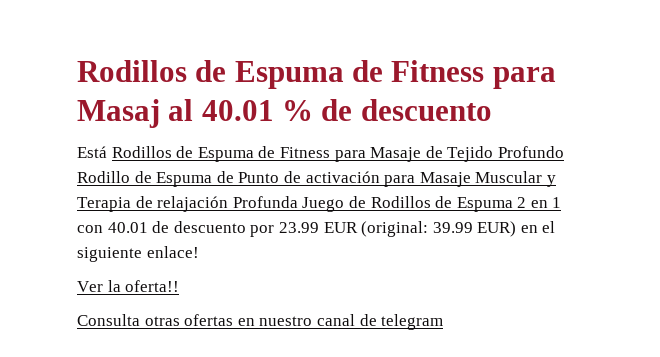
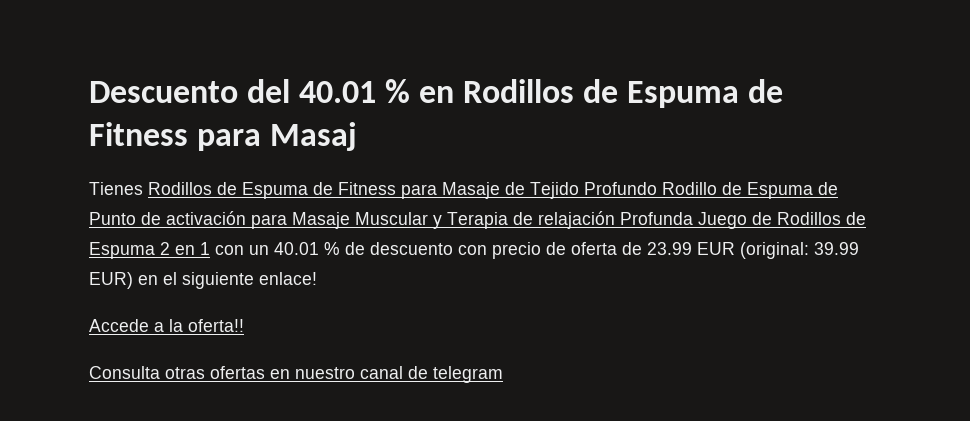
- Rodillos de Espuma de Fitness para Masaj al 40.01 % de descuento
- Está Rodillos de Espuma de Fitness para Masaje de Tejido Profundo Rodillo de Espuma de Punto de activación para Masaje Muscular y Terapia de relajación Profunda Juego de Rodillos de Espuma 2 en 1 con 40.01 de descuento por 23.99 EUR (original: 39.99 EUR) en el siguiente enlace!
+ Descuento del 40.01 % en Rodillos de Espuma de Fitness para Masaj
+ Tienes Rodillos de Espuma de Fitness para Masaje de Tejido Profundo Rodillo de Espuma de Punto de activación para Masaje Muscular y Terapia de relajación Profunda Juego de Rodillos de Espuma 2 en 1 con un 40.01 % de descuento con precio de oferta de 23.99 EUR (original: 39.99 EUR) en el siguiente enlace!
- Ver la oferta!!
+ Accede a la oferta!!

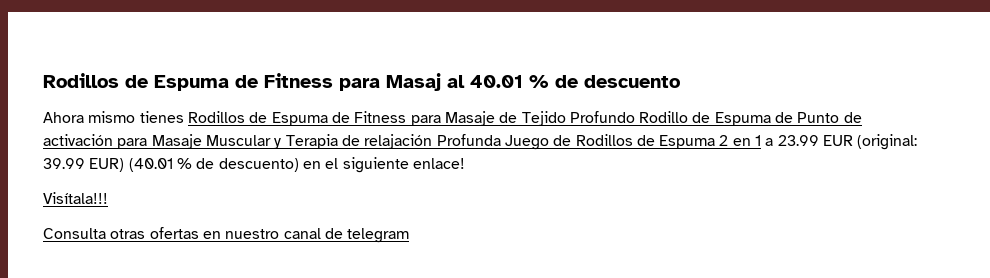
- Descuento del 40.01 % en Rodillos de Espuma de Fitness para Masaj
- Tienes Rodillos de Espuma de Fitness para Masaje de Tejido Profundo Rodillo de Espuma de Punto de activación para Masaje Muscular y Terapia de relajación Profunda Juego de Rodillos de Espuma 2 en 1 con un 40.01 % de descuento con precio de oferta de 23.99 EUR (original: 39.99 EUR) en el siguiente enlace!
+ Rodillos de Espuma de Fitness para Masaj al 40.01 % de descuento
+ Ahora mismo tienes Rodillos de Espuma de Fitness para Masaje de Tejido Profundo Rodillo de Espuma de Punto de activación para Masaje Muscular y Terapia de relajación Profunda Juego de Rodillos de Espuma 2 en 1 a 23.99 EUR (original: 39.99 EUR) (40.01 % de descuento) en el siguiente enlace!
- Accede a la oferta!!
+ Visítala!!!

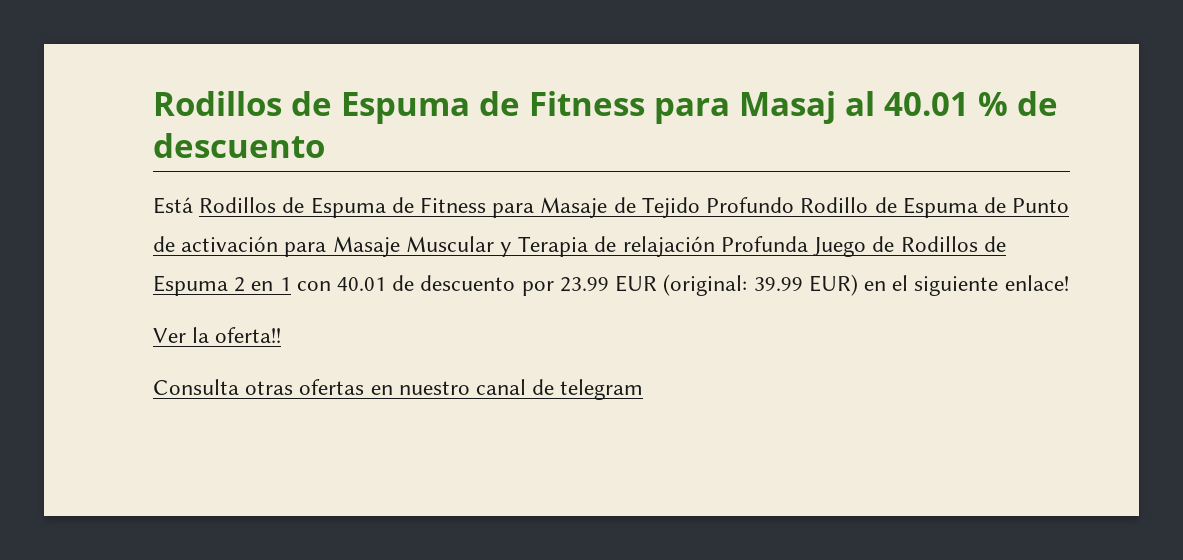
- Ahora mismo tienes Rodillos de Espuma de Fitness para Masaje de Tejido Profundo Rodillo de Espuma de Punto de activación para Masaje Muscular y Terapia de relajación Profunda Juego de Rodillos de Espuma 2 en 1 a 23.99 EUR (original: 39.99 EUR) (40.01 % de descuento) en el siguiente enlace!
+ Está Rodillos de Espuma de Fitness para Masaje de Tejido Profundo Rodillo de Espuma de Punto de activación para Masaje Muscular y Terapia de relajación Profunda Juego de Rodillos de Espuma 2 en 1 con 40.01 de descuento por 23.99 EUR (original: 39.99 EUR) en el siguiente enlace!
- Visítala!!!
+ Ver la oferta!!

